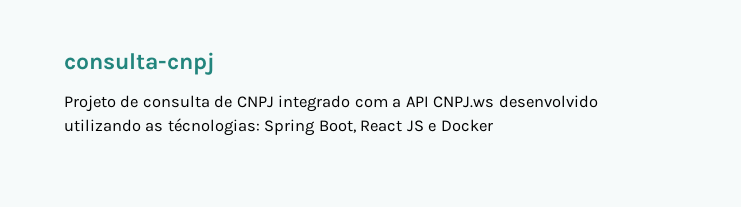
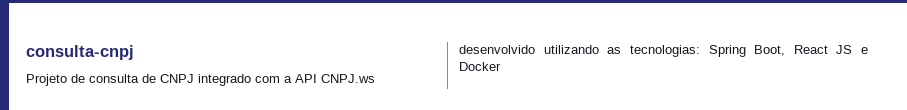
- Projeto de consulta de CNPJ integrado com a API CNPJ.ws desenvolvido utilizando as técnologias: Spring Boot, React JS e Docker
+ Projeto de consulta de CNPJ integrado com a API CNPJ.ws desenvolvido utilizando as tecnologias: Spring Boot, React JS e Docker

